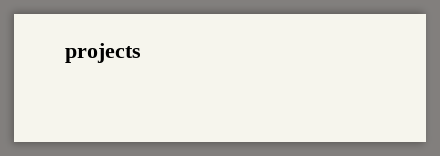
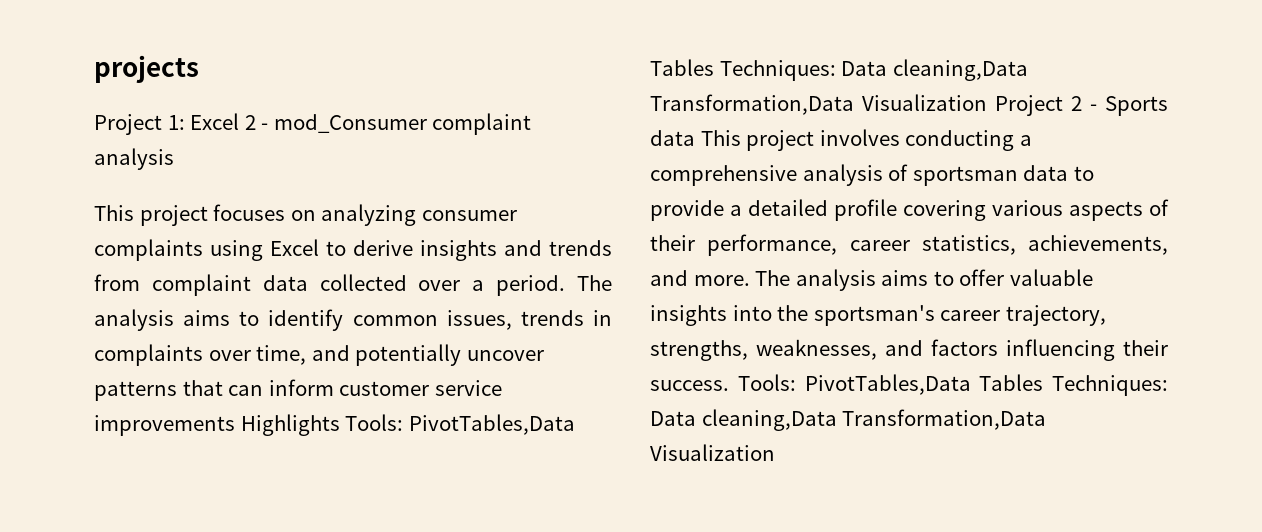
+ Project 1: Excel 2 - mod_Consumer complaint analysis
+ This project focuses on analyzing consumer complaints using Excel to derive insights and trends from complaint data collected over a period. The analysis aims to identify common issues, trends in complaints over time, and potentially uncover patterns that can inform customer service improvements Highlights Tools: PivotTables,Data Tables Techniques: Data cleaning,Data Transformation,Data Visualization Project 2 - Sports data This project involves conducting a comprehensive analysis of sportsman data to provide a detailed profile covering various aspects of their performance, career statistics, achievements, and more. The analysis aims to offer valuable insights into the sportsman's career trajectory, strengths, weaknesses, and factors influencing their success. Tools: PivotTables,Data Tables Techniques: Data cleaning,Data Transformation,Data Visualization

